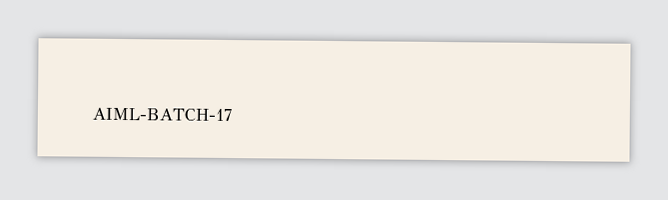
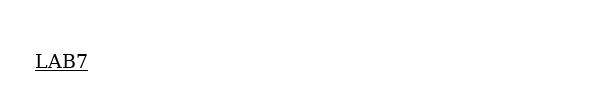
- AIML-BATCH-17
+ LAB7

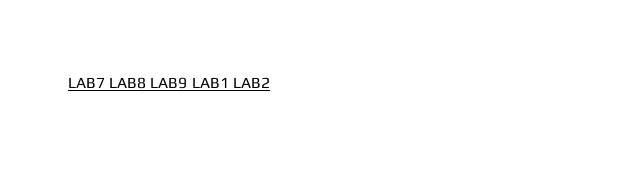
- LAB7
+ LAB7 LAB8 LAB9 LAB1 LAB2

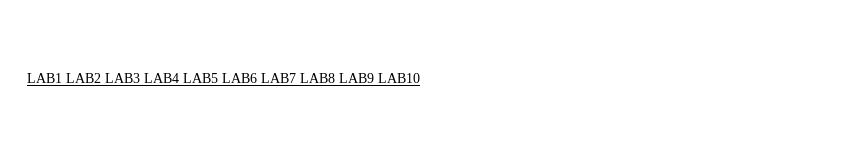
- LAB7 LAB8 LAB9 LAB1 LAB2
+ LAB1 LAB2 LAB3 LAB4 LAB5 LAB6 LAB7 LAB8 LAB9 LAB10

